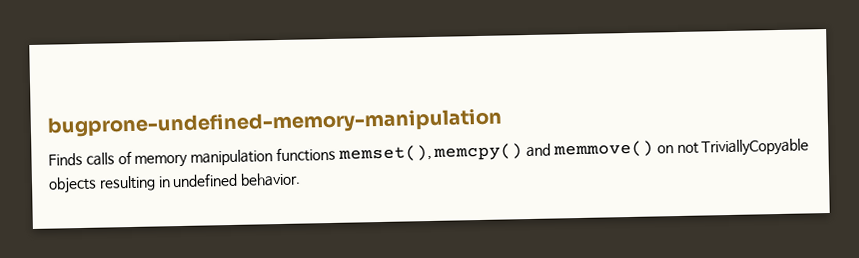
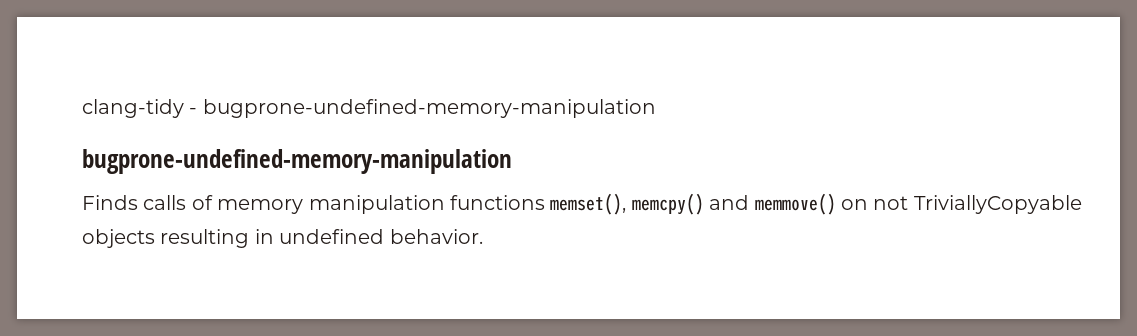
+ clang-tidy - bugprone-undefined-memory-manipulation

